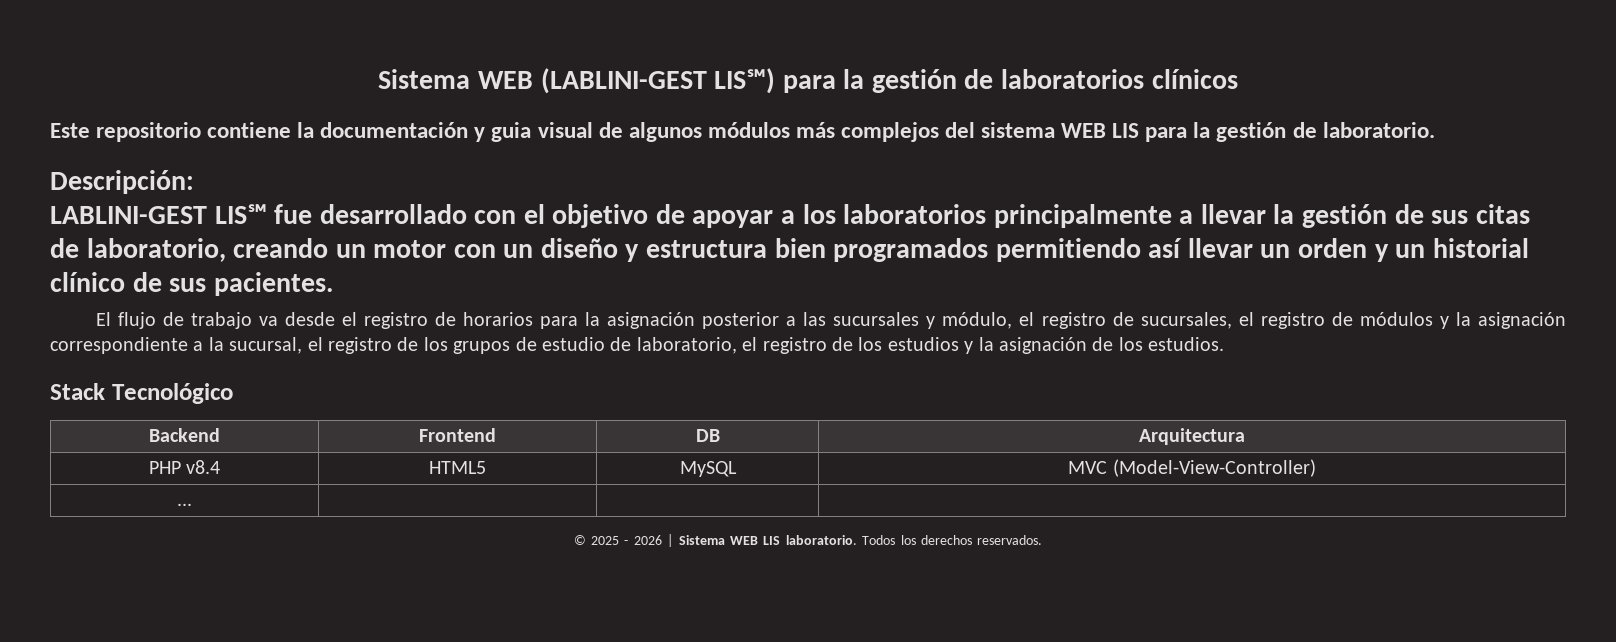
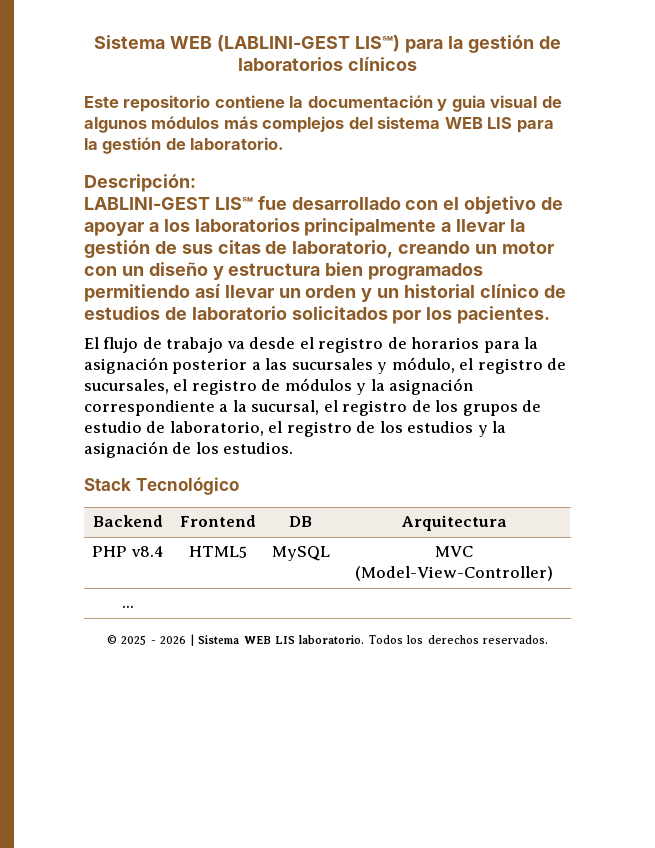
- LABLINI-GEST LIS℠ fue desarrollado con el objetivo de apoyar a los laboratorios principalmente a llevar la gestión de sus citas de laboratorio, creando un motor con un diseño y estructura bien programados permitiendo así llevar un orden y un historial clínico de sus pacientes.
+ LABLINI-GEST LIS℠ fue desarrollado con el objetivo de apoyar a los laboratorios principalmente a llevar la gestión de sus citas de laboratorio, creando un motor con un diseño y estructura bien programados permitiendo así llevar un orden y un historial clínico de estudios de laboratorio solicitados por los pacientes.

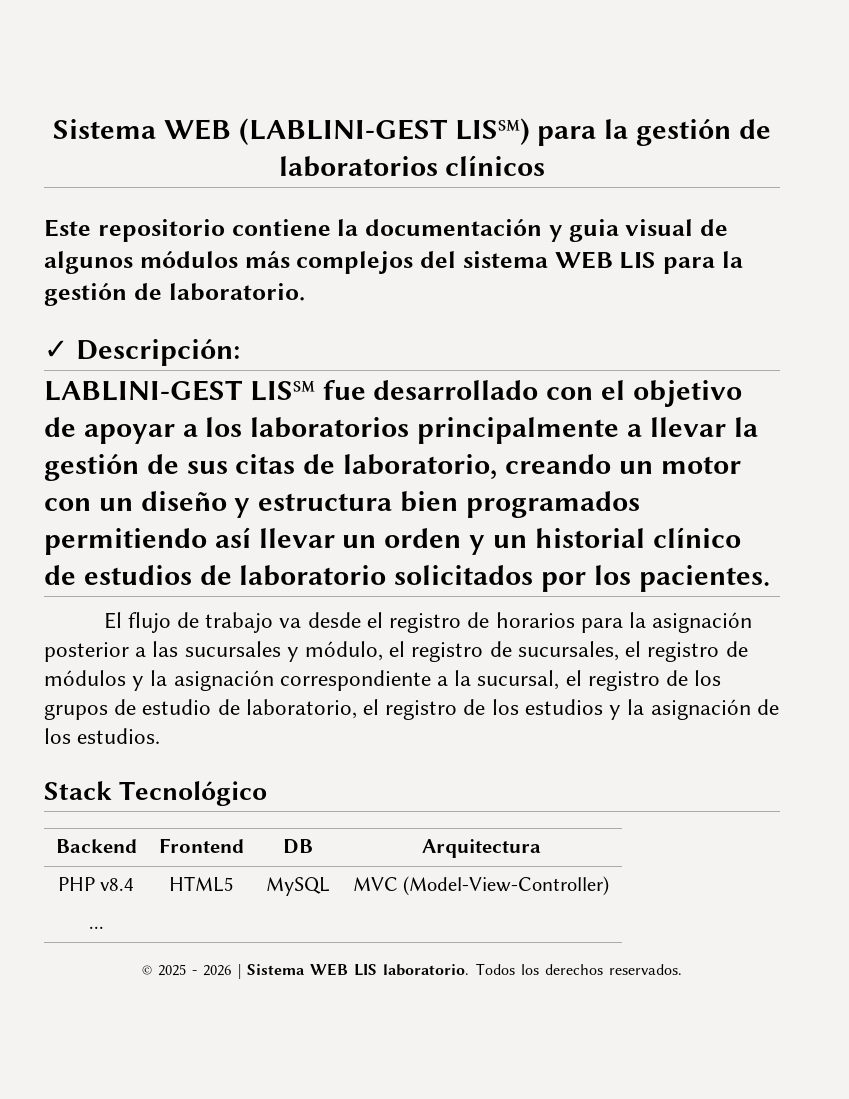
- Descripción:
+ ✓ Descripción:

